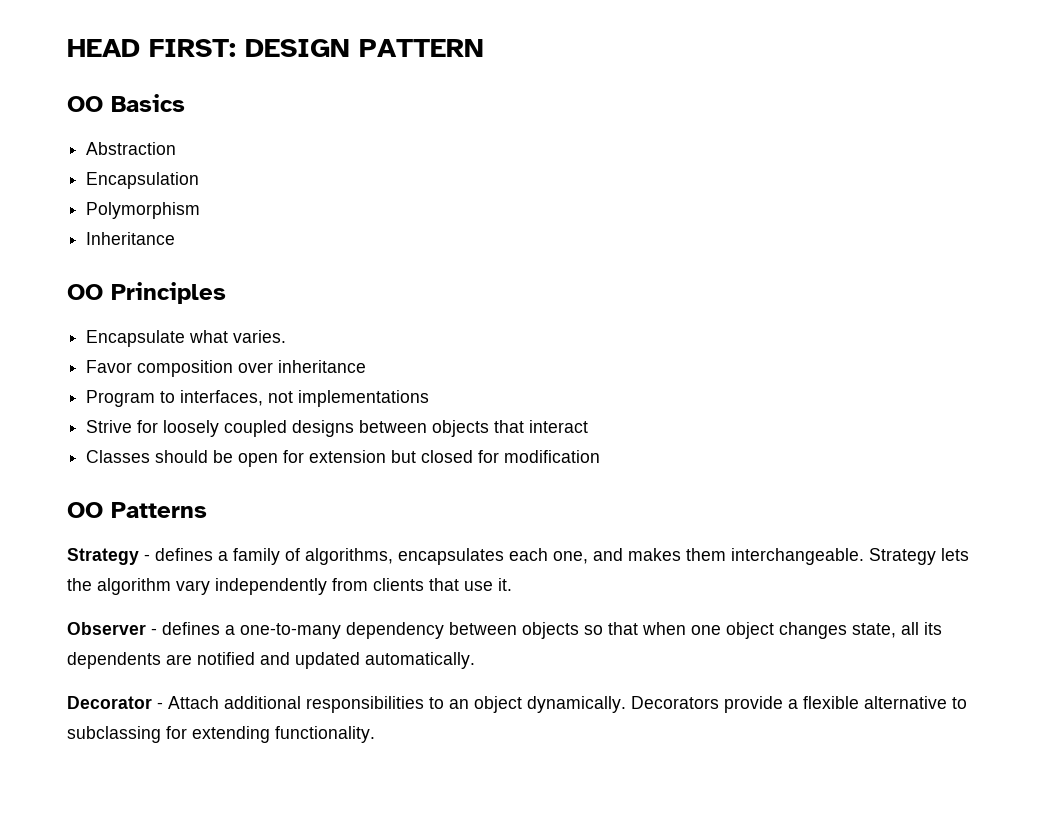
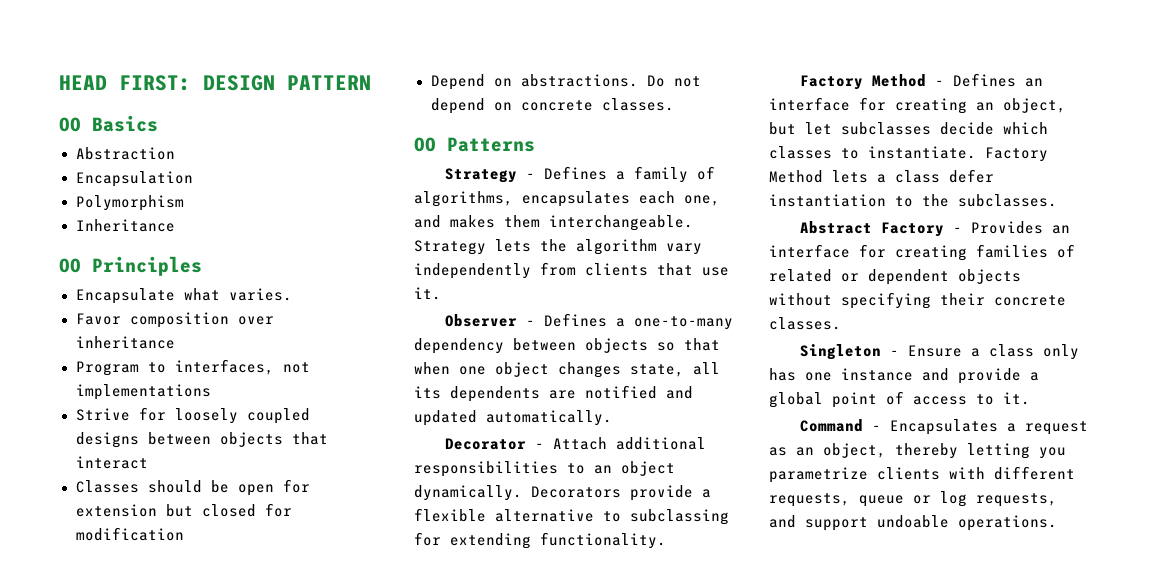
+ Depend on abstractions. Do not depend on concrete classes.
- Strategy - defines a family of algorithms, encapsulates each one, and makes them interchangeable.
+ Strategy - Defines a family of algorithms, encapsulates each one, and makes them interchangeable.
- Observer - defines a one-to-many dependency between objects so that when one object changes state, all its dependents are notified and updated automatically.
+ Observer - Defines a one-to-many dependency between objects so that when one object changes state, all its dependents are notified and updated automatically.
+ Factory Method - Defines an interface for creating an object, but let subclasses decide which classes to instantiate. Factory Method lets a class defer instantiation to the subclasses.
+ Abstract Factory - Provides an interface for creating families of related or dependent objects without specifying their concrete classes.
+ Singleton - Ensure a class only has one instance and provide a global point of access to it.
+ Command - Encapsulates a request as an object, thereby letting you parametrize clients with different requests, queue or log requests, and support undoable operations.

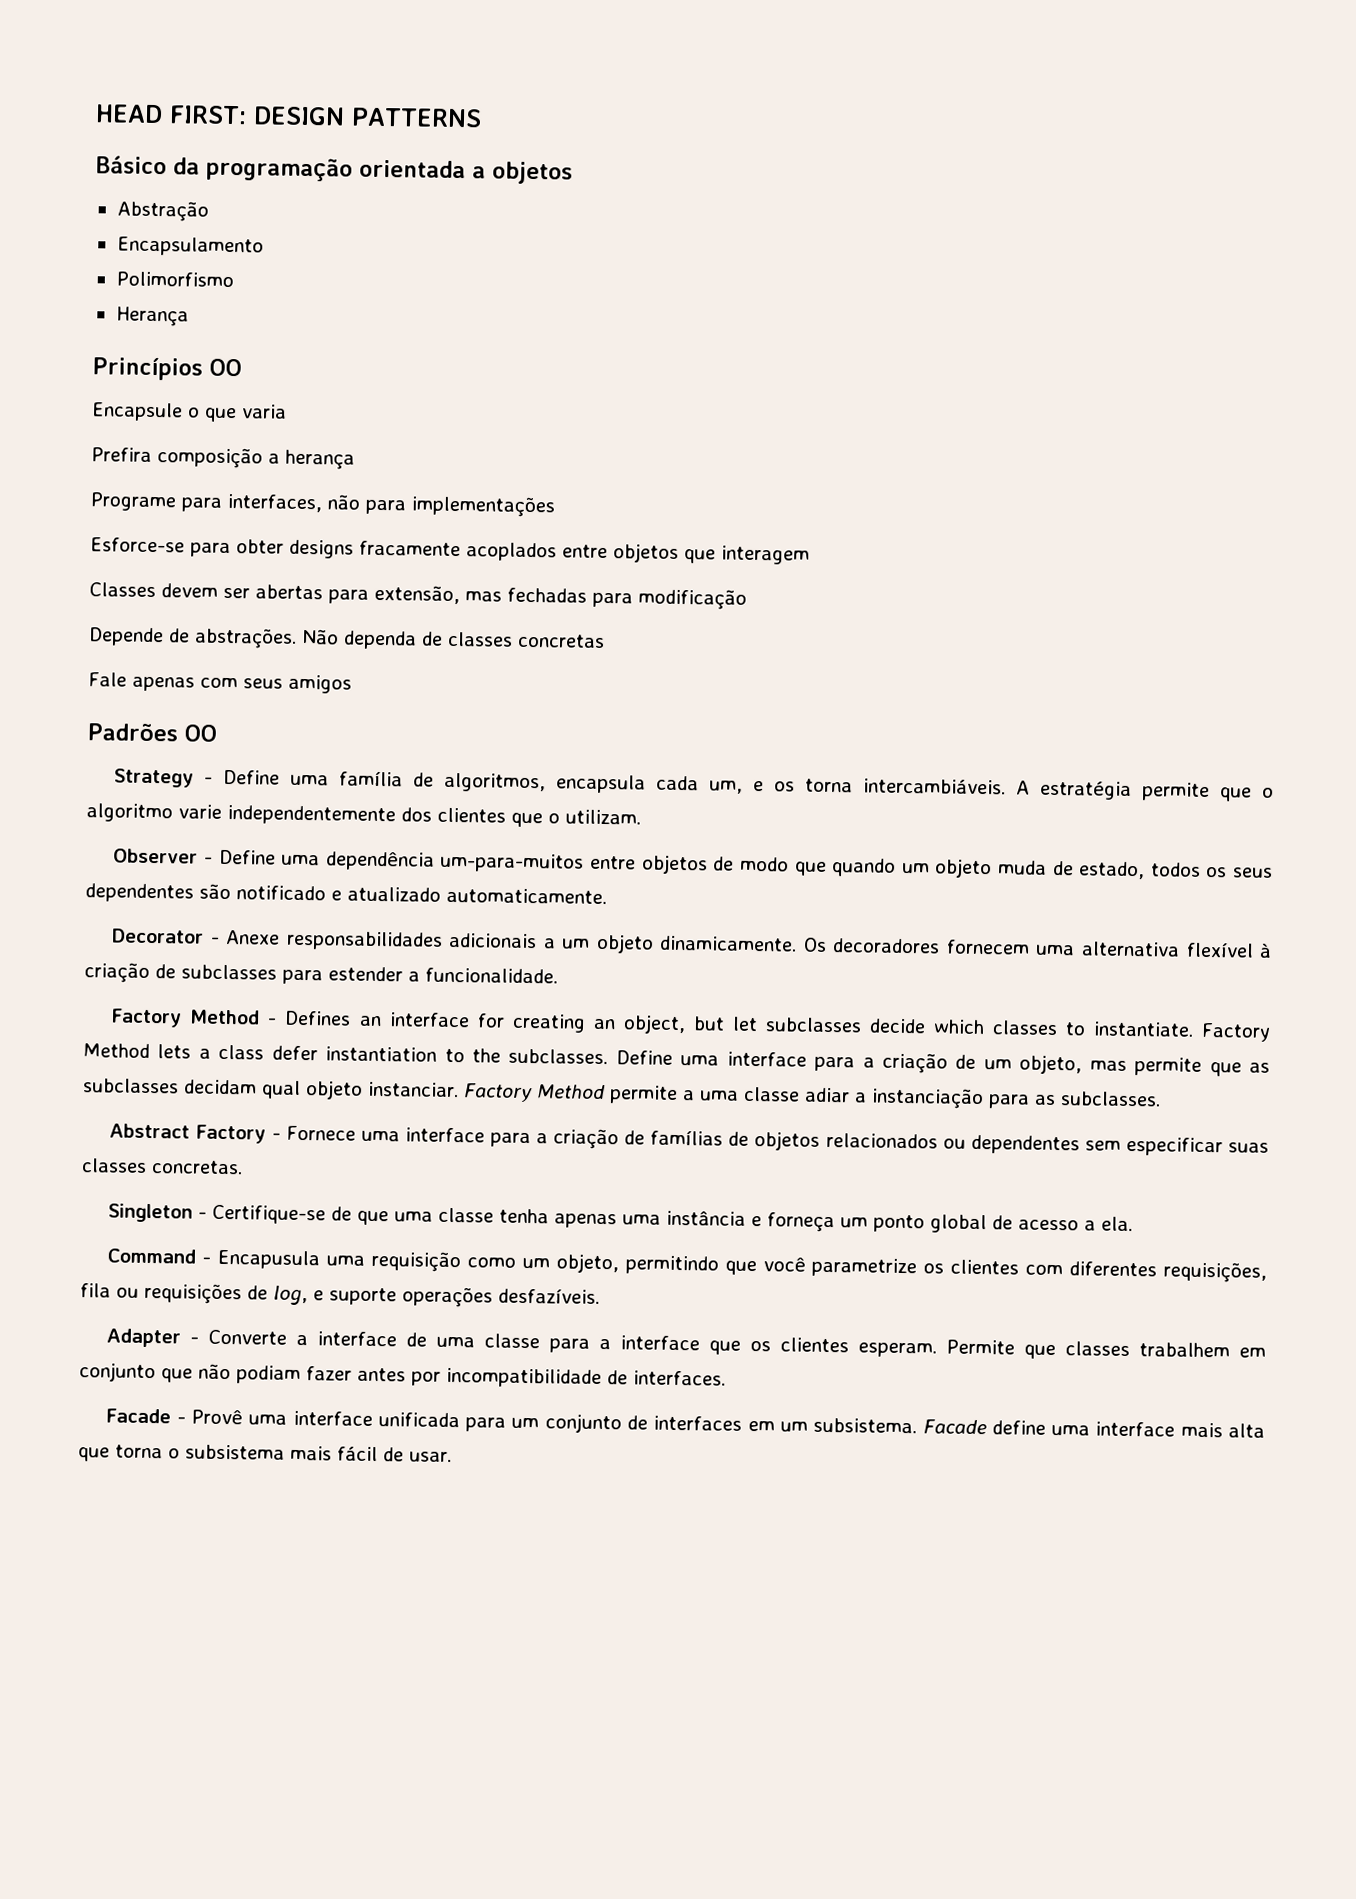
- HEAD FIRST: DESIGN PATTERN
- OO Basics
- Abstraction
- Encapsulation
- Polymorphism
- Inheritance
- OO Principles
- Encapsulate what varies.
- Favor composition over inheritance
- Program to interfaces, not implementations
- Strive for loosely coupled designs between objects that interact
- Classes should be open for extension but closed for modification
- Depend on abstractions. Do not depend on concrete classes.
- OO Patterns
+ HEAD FIRST: DESIGN PATTERNS
+ Básico da programação orientada a objetos
+ Abstração
+ Encapsulamento
+ Polimorfismo
+ Herança
+ Princípios OO
+ Encapsule o que varia
+ Prefira composição a herança
+ Programe para interfaces, não para implementações
+ Esforce-se para obter designs fracamente acoplados entre objetos que interagem
+ Classes devem ser abertas para extensão, mas fechadas para modificação
+ Depende de abstrações. Não dependa de classes concretas
+ Fale apenas com seus amigos
+ Padrões OO
- Strategy - Defines a family of algorithms, encapsulates each one, and makes them interchangeable. Strategy lets the algorithm vary independently from clients that use it.
- Observer - Defines a one-to-many dependency between objects so that when one object changes state, all its dependents are notified and updated automatically.
- Decorator - Attach additional responsibilities to an object dynamically. Decorators provide a flexible alternative to subclassing for extending functionality.
+ Strategy - Define uma família de algoritmos, encapsula cada um, e os torna intercambiáveis. A estratégia permite que o algoritmo varie independentemente dos clientes que o utilizam.
+ Observer - Define uma dependência um-para-muitos entre objetos de modo que quando um objeto muda de estado, todos os seus dependentes são notificado e atualizado automaticamente.
+ Decorator - Anexe responsabilidades adicionais a um objeto dinamicamente. Os decoradores fornecem uma alternativa flexível à criação de subclasses para estender a funcionalidade.
- Factory Method lets a class defer instantiation to the subclasses.
- Abstract Factory - Provides an interface for creating families of related or dependent objects without specifying their concrete classes.
- Singleton - Ensure a class only has one instance and provide a global point of access to it.
- Command - Encapsulates a request as an object, thereby letting you parametrize clients with different requests, queue or log requests, and support undoable operations.
+ Factory Method lets a class defer instantiation to the subclasses. Define uma interface para a criação de um objeto, mas permite que as subclasses decidam qual objeto instanciar. Factory Method permite a uma classe adiar a instanciação para as subclasses.
+ Abstract Factory - Fornece uma interface para a criação de famílias de objetos relacionados ou dependentes sem especificar suas classes concretas.
+ Singleton - Certifique-se de que uma classe tenha apenas uma instância e forneça um ponto global de acesso a ela.
+ Command - Encapusula uma requisição como um objeto, permitindo que você parametrize os clientes com diferentes requisições, fila ou requisições de log, e suporte operações desfazíveis.
+ Adapter - Converte a interface de uma classe para a interface que os clientes esperam. Permite que classes trabalhem em conjunto que não podiam fazer antes por incompatibilidade de interfaces.
+ Facade - Provê uma interface unificada para um conjunto de interfaces em um subsistema. Facade define uma interface mais alta que torna o subsistema mais fácil de usar.

